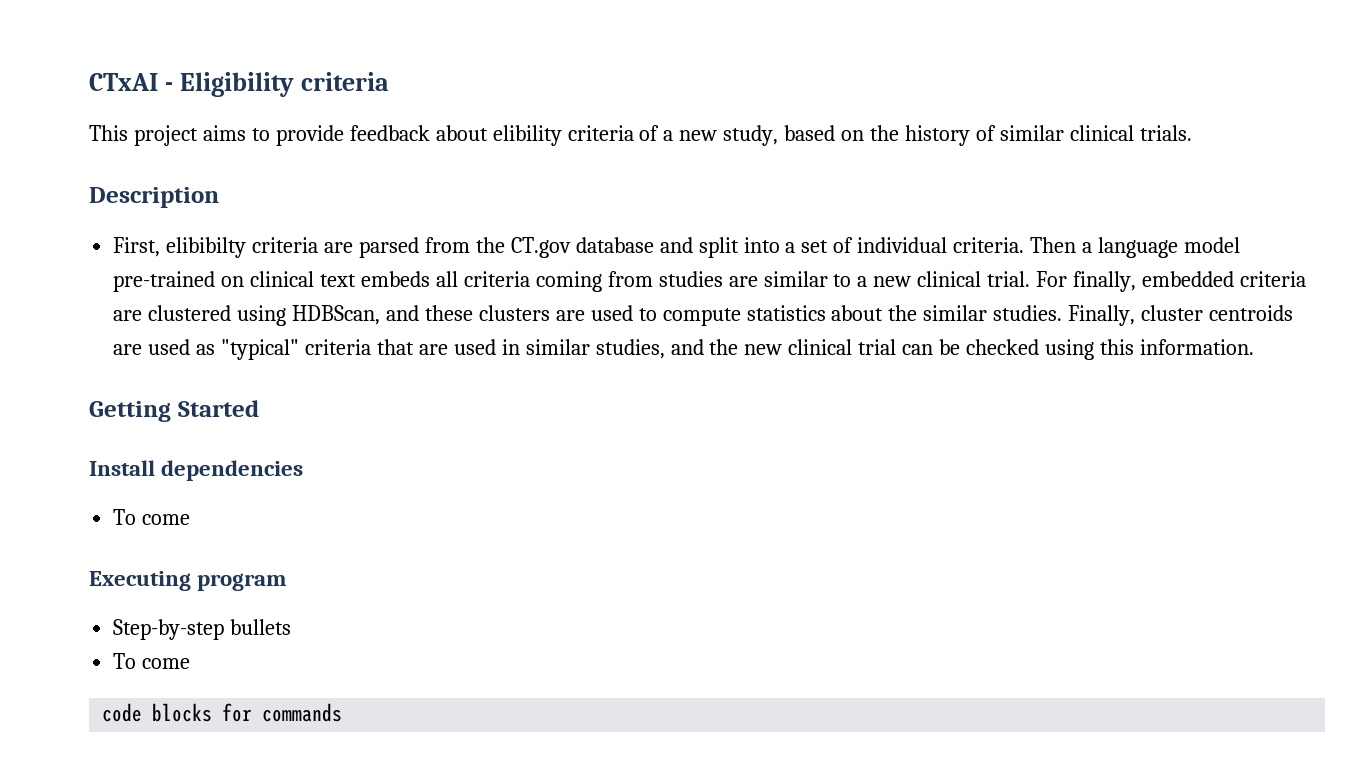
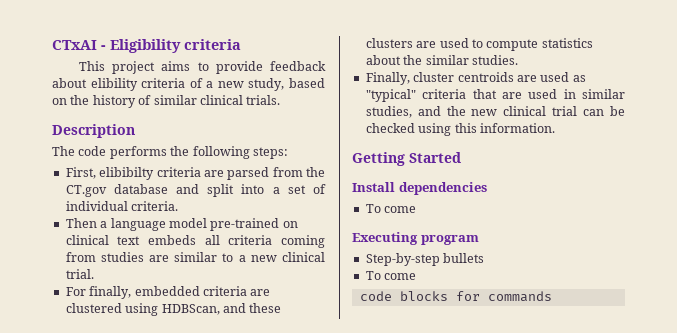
+ The code performs the following steps:
- First, elibibilty criteria are parsed from the CT.gov database and split into a set of individual criteria. Then a language model pre-trained on clinical text embeds all criteria coming from studies are similar to a new clinical trial. For finally, embedded criteria are clustered using HDBScan, and these clusters are used to compute statistics about the similar studies. Finally, cluster centroids are used as "typical" criteria that are used in similar studies, and the new clinical trial can be checked using this information.
+ First, elibibilty criteria are parsed from the CT.gov database and split into a set of individual criteria.
+ Then a language model pre-trained on clinical text embeds all criteria coming from studies are similar to a new clinical trial.
+ For finally, embedded criteria are clustered using HDBScan, and these clusters are used to compute statistics about the similar studies.
+ Finally, cluster centroids are used as "typical" criteria that are used in similar studies, and the new clinical trial can be checked using this information.

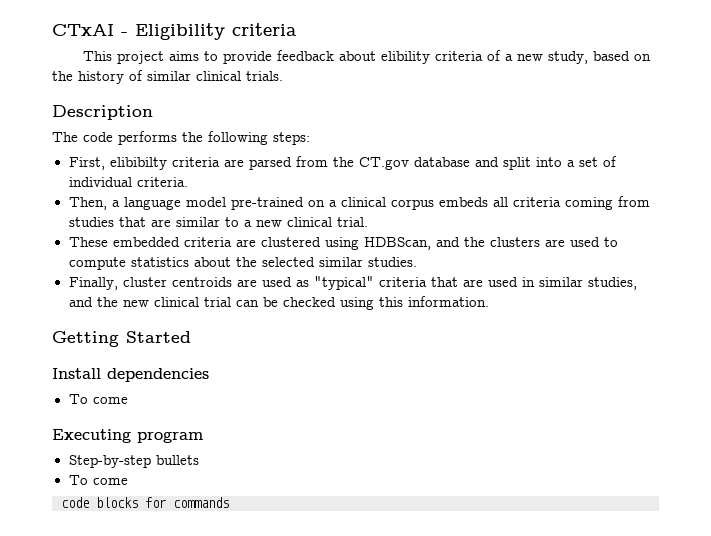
- Then a language model pre-trained on clinical text embeds all criteria coming from studies are similar to a new clinical trial.
+ Then, a language model pre-trained on a clinical corpus embeds all criteria coming from studies that are similar to a new clinical trial.
- For finally, embedded criteria are clustered using HDBScan, and these clusters are used to compute statistics about the similar studies.
+ These embedded criteria are clustered using HDBScan, and the clusters are used to compute statistics about the selected similar studies.

